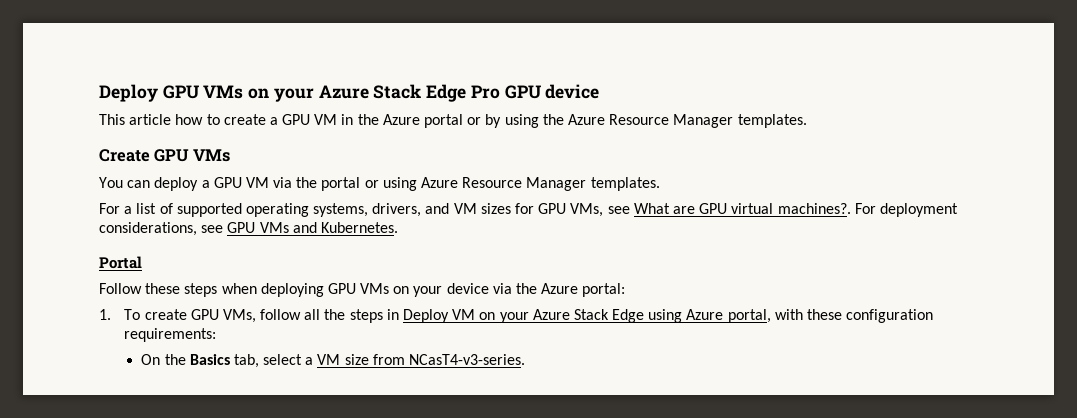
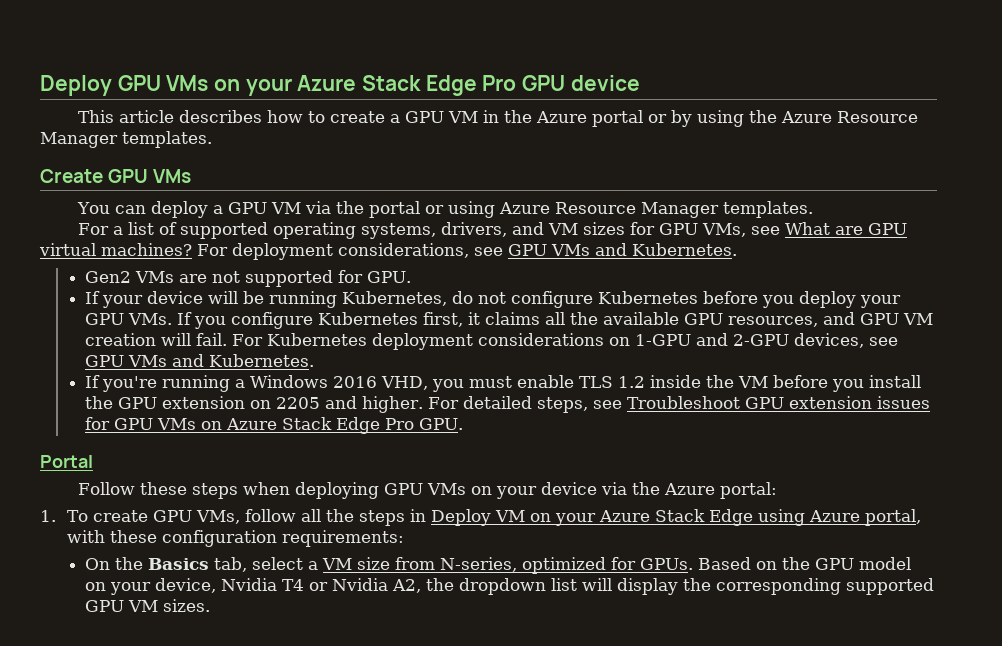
- This article how to create a GPU VM in the Azure portal or by using the Azure Resource Manager templates.
+ This article describes how to create a GPU VM in the Azure portal or by using the Azure Resource Manager templates.
- For a list of supported operating systems, drivers, and VM sizes for GPU VMs, see What are GPU virtual machines?.
+ For a list of supported operating systems, drivers, and VM sizes for GPU VMs, see What are GPU virtual machines?
+ Gen2 VMs are not supported for GPU.
+ If your device will be running Kubernetes, do not configure Kubernetes before you deploy your GPU VMs. If you configure Kubernetes first, it claims all the available GPU resources, and GPU VM creation will fail. For Kubernetes deployment considerations on 1-GPU and 2-GPU devices, see GPU VMs and Kubernetes.
+ If you're running a Windows 2016 VHD, you must enable TLS 1.2 inside the VM before you install the GPU extension on 2205 and higher. For detailed steps, see Troubleshoot GPU extension issues for GPU VMs on Azure Stack Edge Pro GPU.
- On the Basics tab, select a VM size from NCasT4-v3-series.
+ On the Basics tab, select a VM size from N-series, optimized for GPUs. Based on the GPU model on your device, Nvidia T4 or Nvidia A2, the dropdown list will display the corresponding supported GPU VM sizes.

